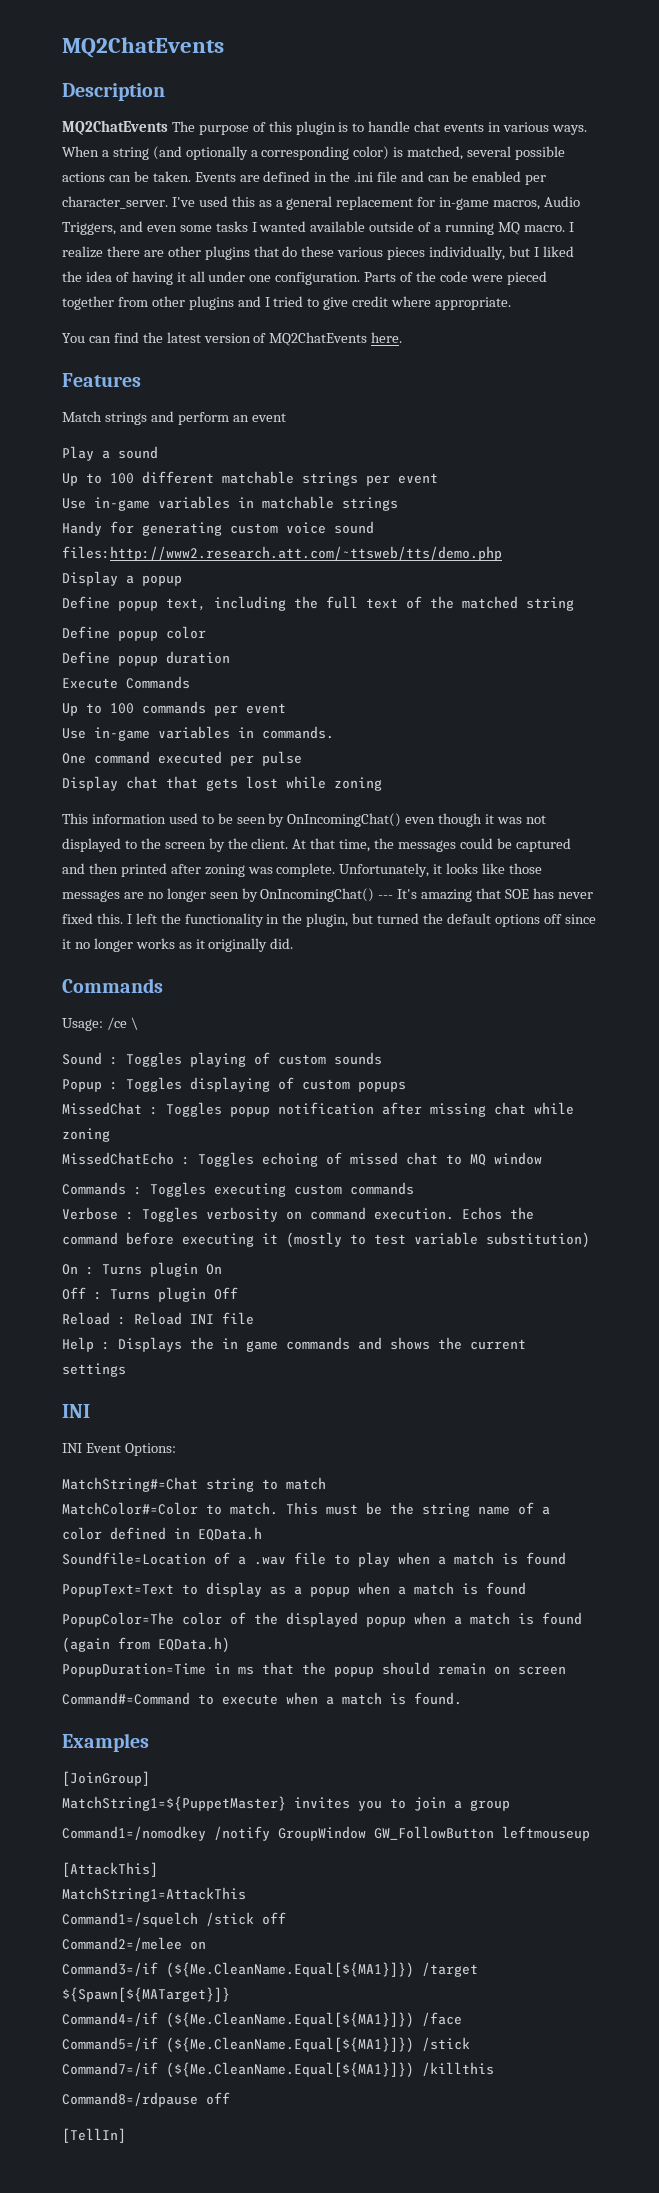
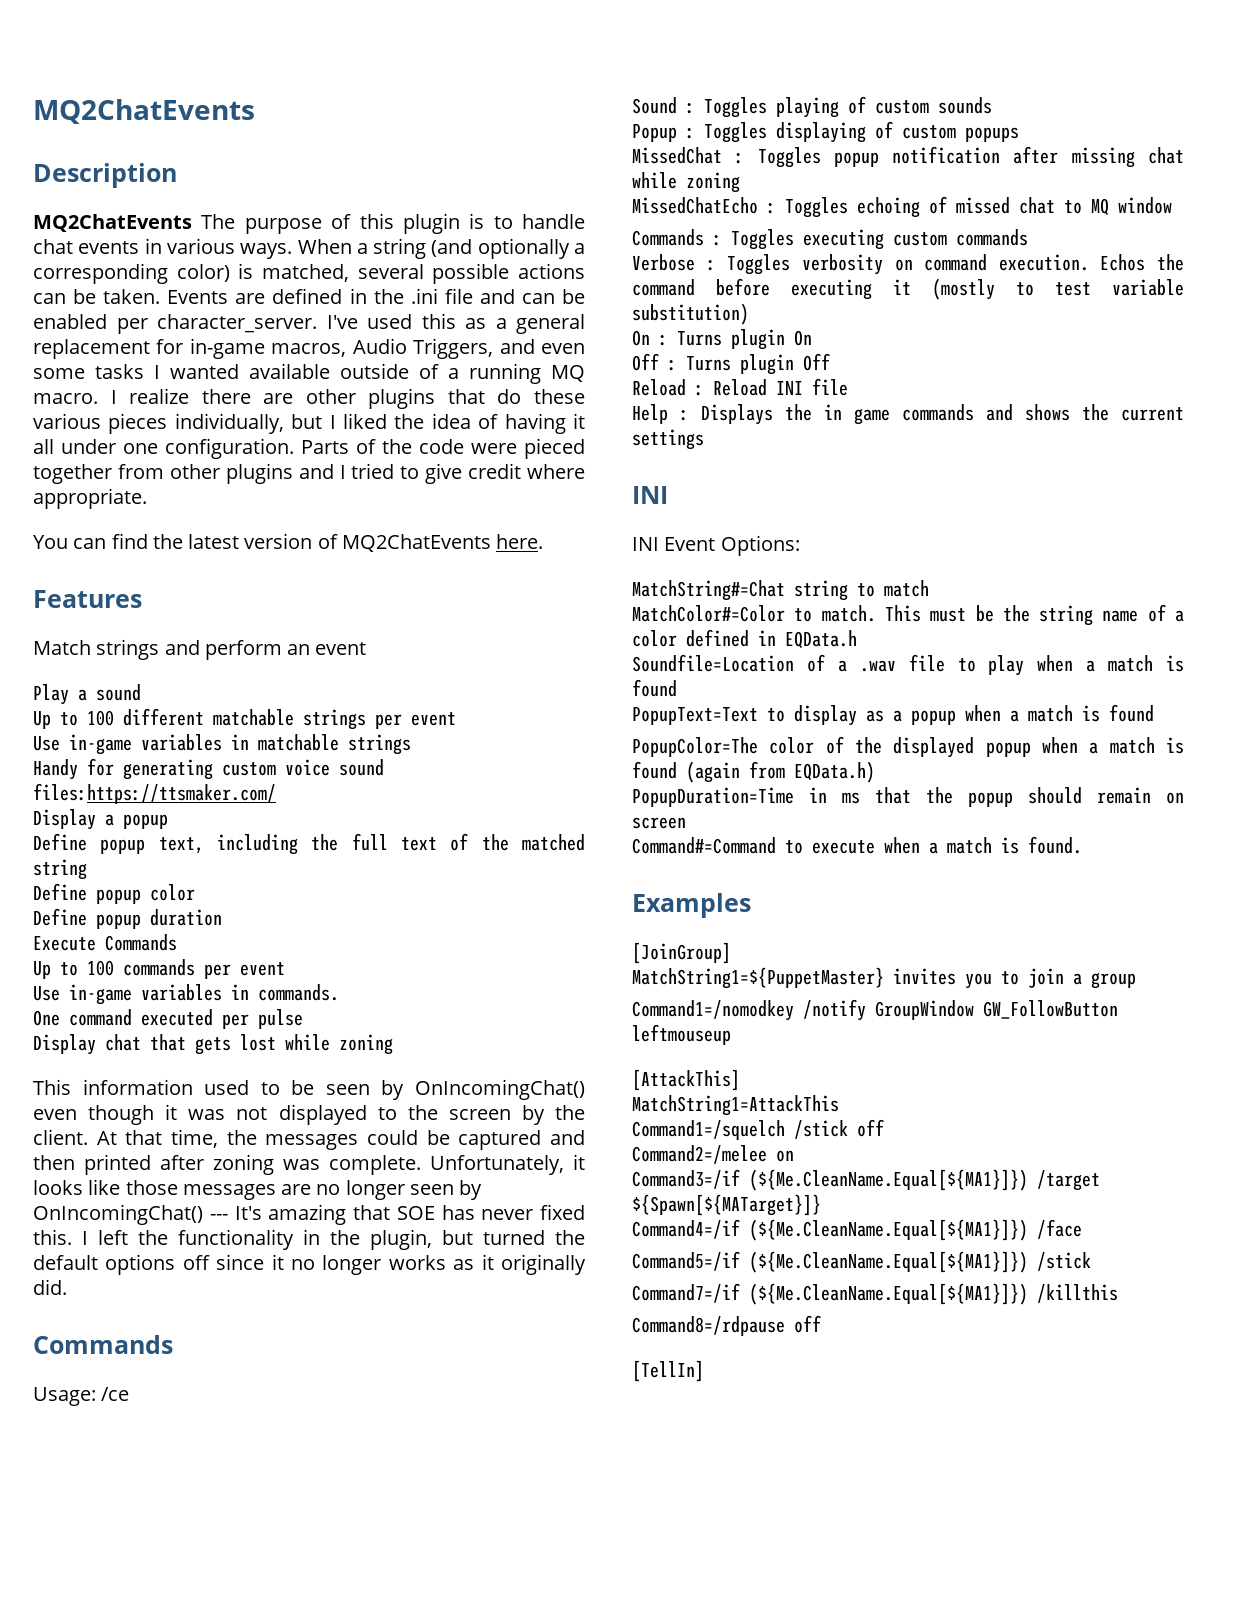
- Handy for generating custom voice sound files:http://www2.research.att.com/~ttsweb/tts/demo.php
+ Handy for generating custom voice sound files:https://ttsmaker.com/
- Usage: /ce \
+ Usage: /ce

